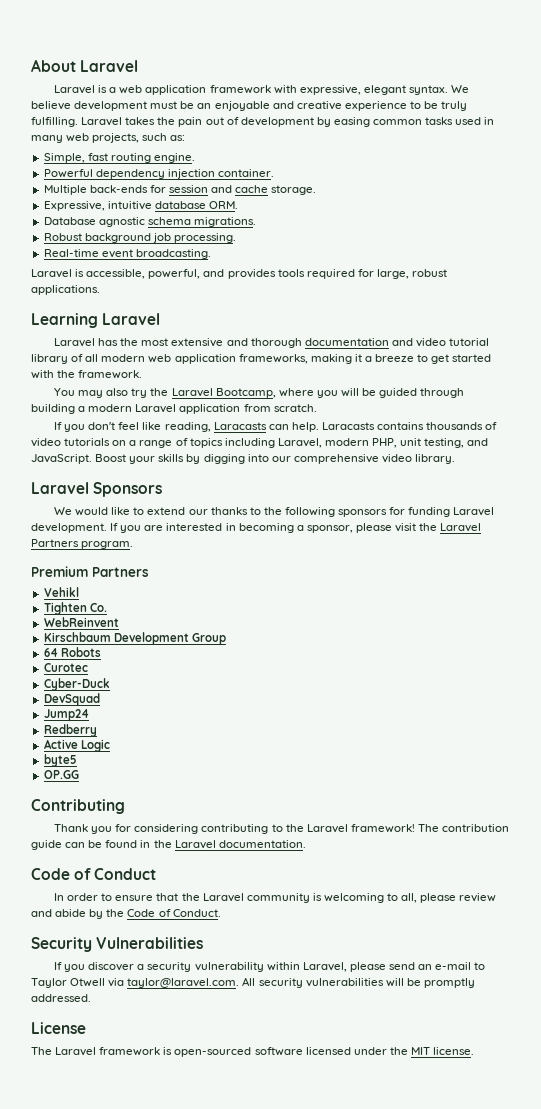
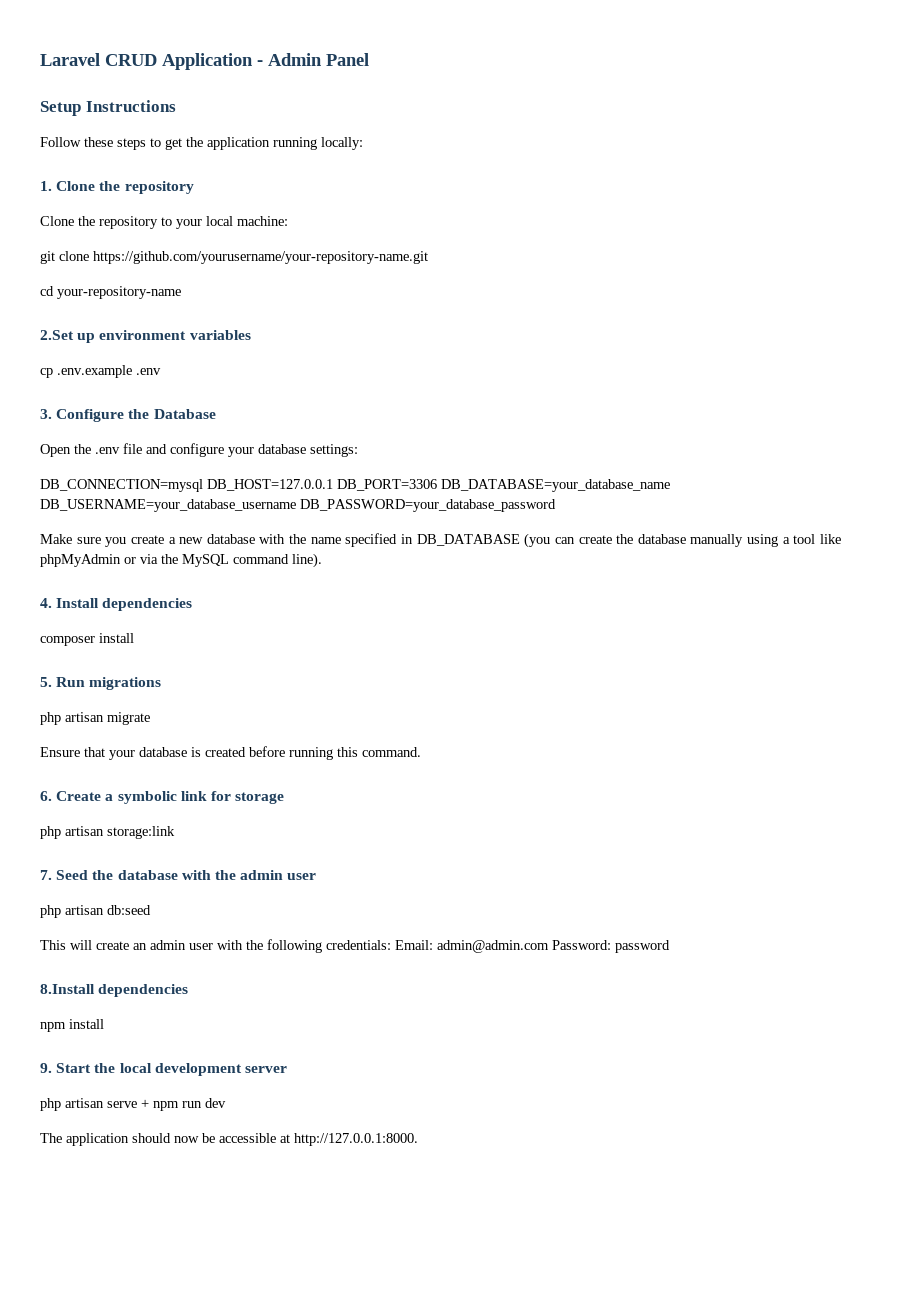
- About Laravel
- Laravel is a web application framework with expressive, elegant syntax. We believe development must be an enjoyable and creative experience to be truly fulfilling. Laravel takes the pain out of development by easing common tasks used in many web projects, such as:
- Simple, fast routing engine.
- Powerful dependency injection container.
- Multiple back-ends for session and cache storage.
- Expressive, intuitive database ORM.
- Database agnostic schema migrations.
- Robust background job processing.
- Real-time event broadcasting.
- Laravel is accessible, powerful, and provides tools required for large, robust applications.
- Learning Laravel
- Laravel has the most extensive and thorough documentation and video tutorial library of all modern web application frameworks, making it a breeze to get started with the framework.
- You may also try the Laravel Bootcamp, where you will be guided through building a modern Laravel application from scratch.
- If you don't feel like reading, Laracasts can help. Laracasts contains thousands of video tutorials on a range of topics including Laravel, modern PHP, unit testing, and JavaScript. Boost your skills by digging into our comprehensive video library.
- Laravel Sponsors
- We would like to extend our thanks to the following sponsors for funding Laravel development. If you are interested in becoming a sponsor, please visit the Laravel Partners program.
- Premium Partners
- Vehikl
- Tighten Co.
- WebReinvent
- Kirschbaum Development Group
- 64 Robots
- Curotec
- Cyber-Duck
- DevSquad
- Jump24
- Redberry
- Active Logic
- byte5
- OP.GG
- Contributing
- Thank you for considering contributing to the Laravel framework! The contribution guide can be found in the Laravel documentation.
- Code of Conduct
- In order to ensure that the Laravel community is welcoming to all, please review and abide by the Code of Conduct.
- Security Vulnerabilities
- If you discover a security vulnerability within Laravel, please send an e-mail to Taylor Otwell via taylor@laravel.com. All security vulnerabilities will be promptly addressed.
- License
- The Laravel framework is open-sourced software licensed under the MIT license.
+ Laravel CRUD Application - Admin Panel
+ Setup Instructions
+ Follow these steps to get the application running locally:
+ 1. Clone the repository
+ Clone the repository to your local machine:
+ git clone https://github.com/yourusername/your-repository-name.git
+ cd your-repository-name
+ 2.Set up environment variables
+ cp .env.example .env
+ 3. Configure the Database
+ Open the .env file and configure your database settings:
+ DB_CONNECTION=mysql DB_HOST=127.0.0.1 DB_PORT=3306 DB_DATABASE=your_database_name DB_USERNAME=your_database_username DB_PASSWORD=your_database_password
+ Make sure you create a new database with the name specified in DB_DATABASE (you can create the database manually using a tool like phpMyAdmin or via the MySQL command line).
+ 4. Install dependencies
+ composer install
+ 5. Run migrations
+ php artisan migrate
+ Ensure that your database is created before running this command.
+ 6. Create a symbolic link for storage
+ php artisan storage:link
+ 7. Seed the database with the admin user
+ php artisan db:seed
+ This will create an admin user with the following credentials: Email: admin@admin.com Password: password
+ 8.Install dependencies
+ npm install
+ 9. Start the local development server
+ php artisan serve + npm run dev
+ The application should now be accessible at http://127.0.0.1:8000.

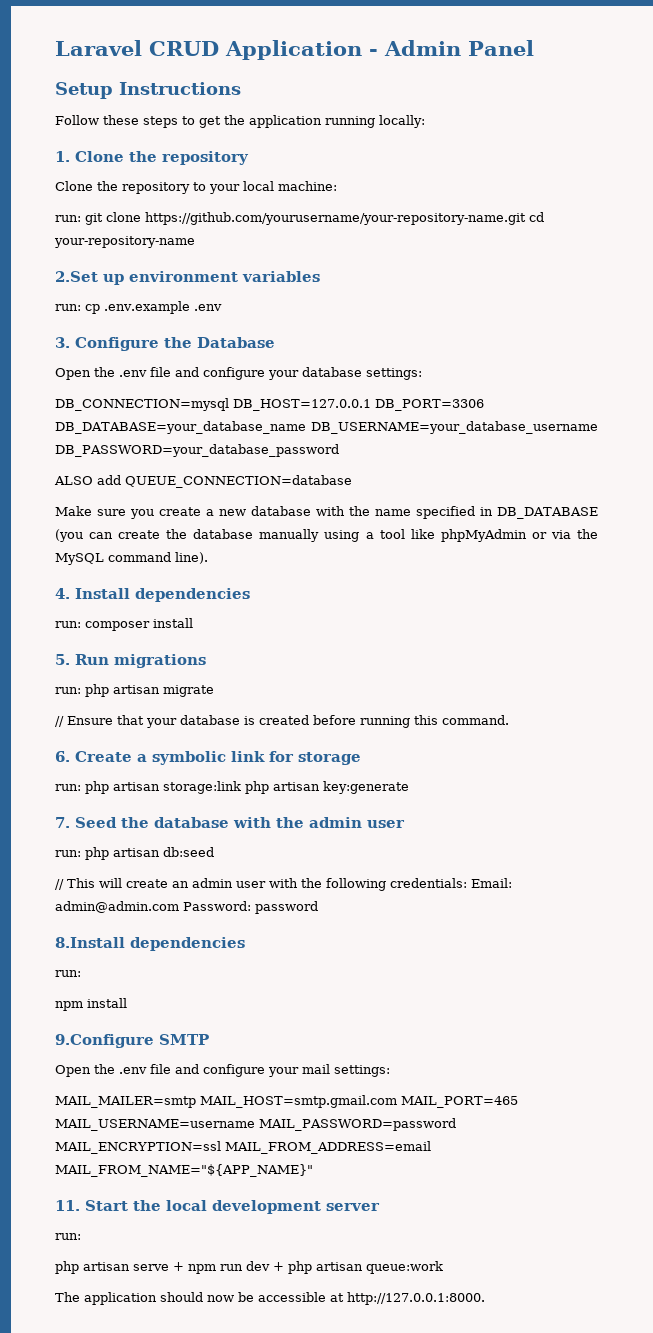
- git clone https://github.com/yourusername/your-repository-name.git
- cd your-repository-name
+ run: git clone https://github.com/yourusername/your-repository-name.git cd your-repository-name
- cp .env.example .env
+ run: cp .env.example .env
+ ALSO add QUEUE_CONNECTION=database
- composer install
+ run: composer install
- php artisan migrate
+ run: php artisan migrate
- Ensure that your database is created before running this command.
+ // Ensure that your database is created before running this command.
- php artisan storage:link
+ run: php artisan storage:link php artisan key:generate
- php artisan db:seed
+ run: php artisan db:seed
- This will create an admin user with the following credentials: Email: admin@admin.com Password: password
+ // This will create an admin user with the following credentials: Email: admin@admin.com Password: password
  8.Install dependencies
+ run:
- 9. Start the local development server
+ 9.Configure SMTP
+ Open the .env file and configure your mail settings:
+ MAIL_MAILER=smtp MAIL_HOST=smtp.gmail.com MAIL_PORT=465 MAIL_USERNAME=username MAIL_PASSWORD=password MAIL_ENCRYPTION=ssl MAIL_FROM_ADDRESS=email MAIL_FROM_NAME="${APP_NAME}"
+ 11. Start the local development server
+ run:
- php artisan serve + npm run dev
+ php artisan serve + npm run dev + php artisan queue:work

